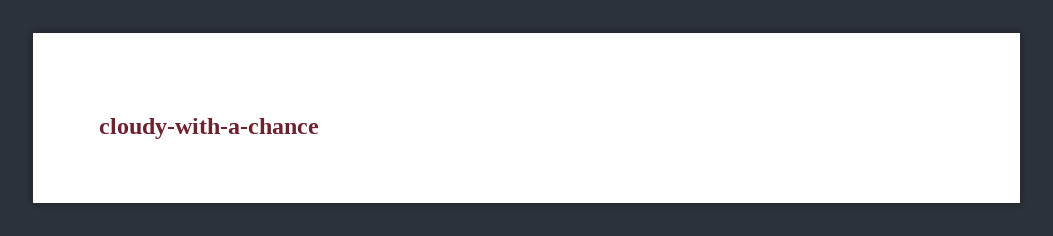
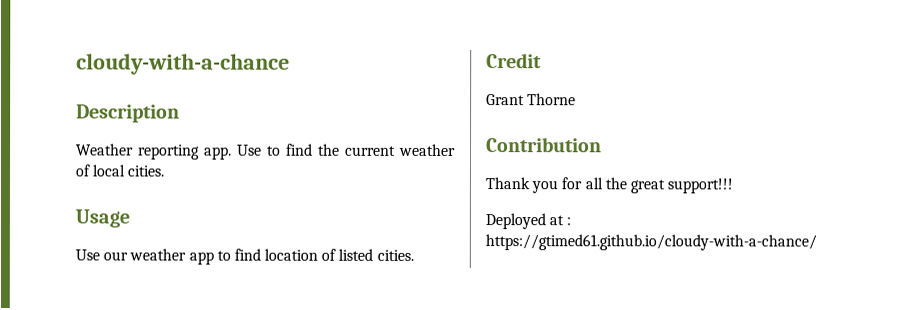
+ Description
+ Weather reporting app. Use to find the current weather of local cities.
+ Usage
+ Use our weather app to find location of listed cities.
+ Credit
+ Grant Thorne
+ Contribution
+ Thank you for all the great support!!!
+ Deployed at : https://gtimed61.github.io/cloudy-with-a-chance/

